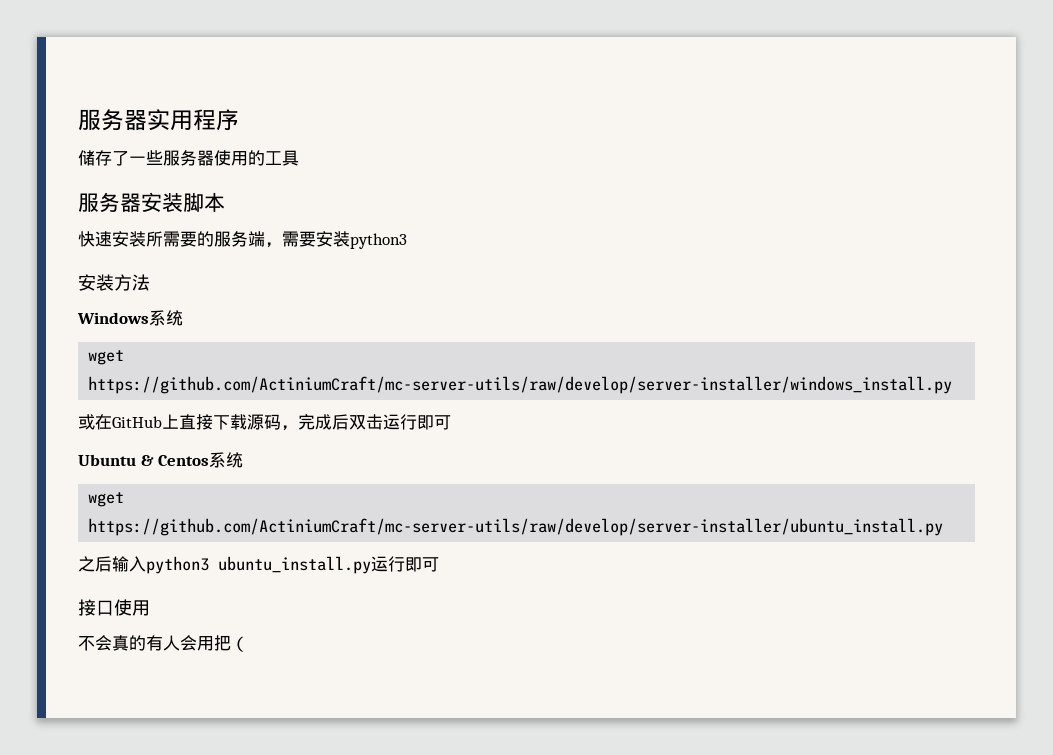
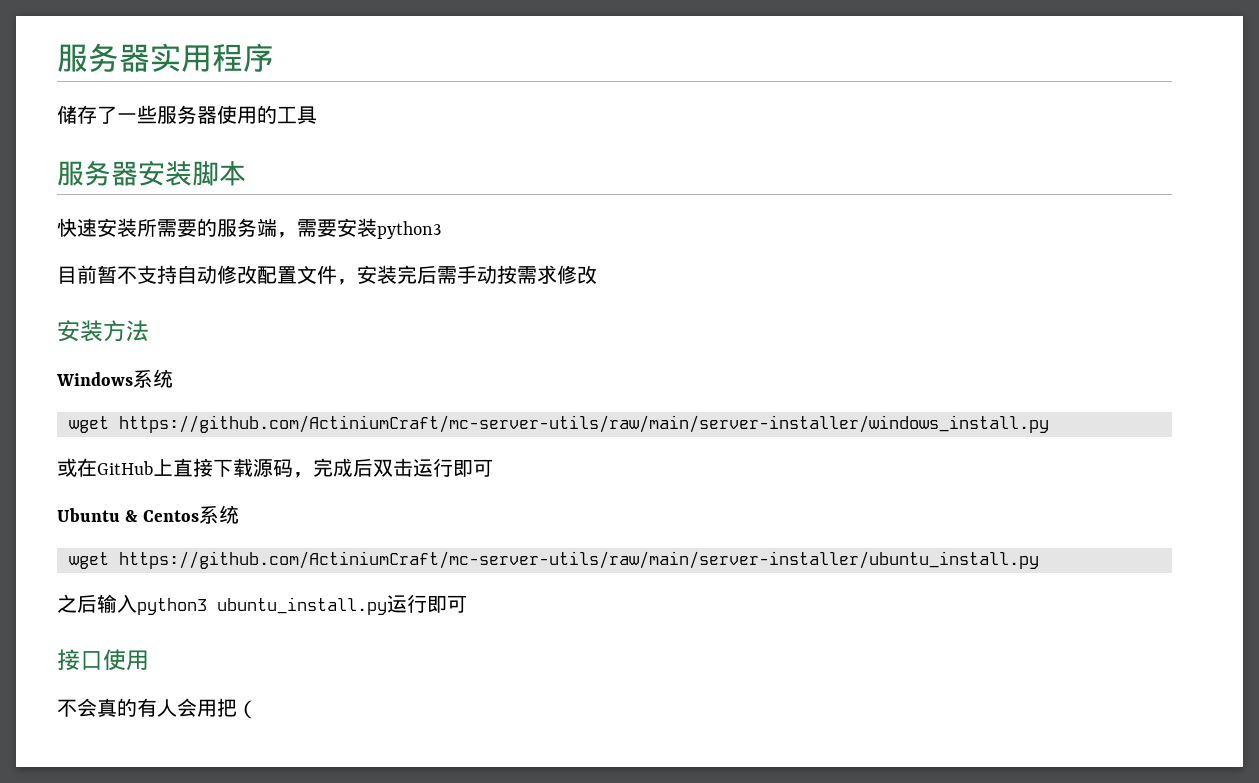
+ 目前暂不支持自动修改配置文件，安装完后需手动按需求修改
- wget https://github.com/ActiniumCraft/mc-server-utils/raw/develop/server-installer/windows_install.py
+ wget https://github.com/ActiniumCraft/mc-server-utils/raw/main/server-installer/windows_install.py
- wget https://github.com/ActiniumCraft/mc-server-utils/raw/develop/server-installer/ubuntu_install.py
+ wget https://github.com/ActiniumCraft/mc-server-utils/raw/main/server-installer/ubuntu_install.py

